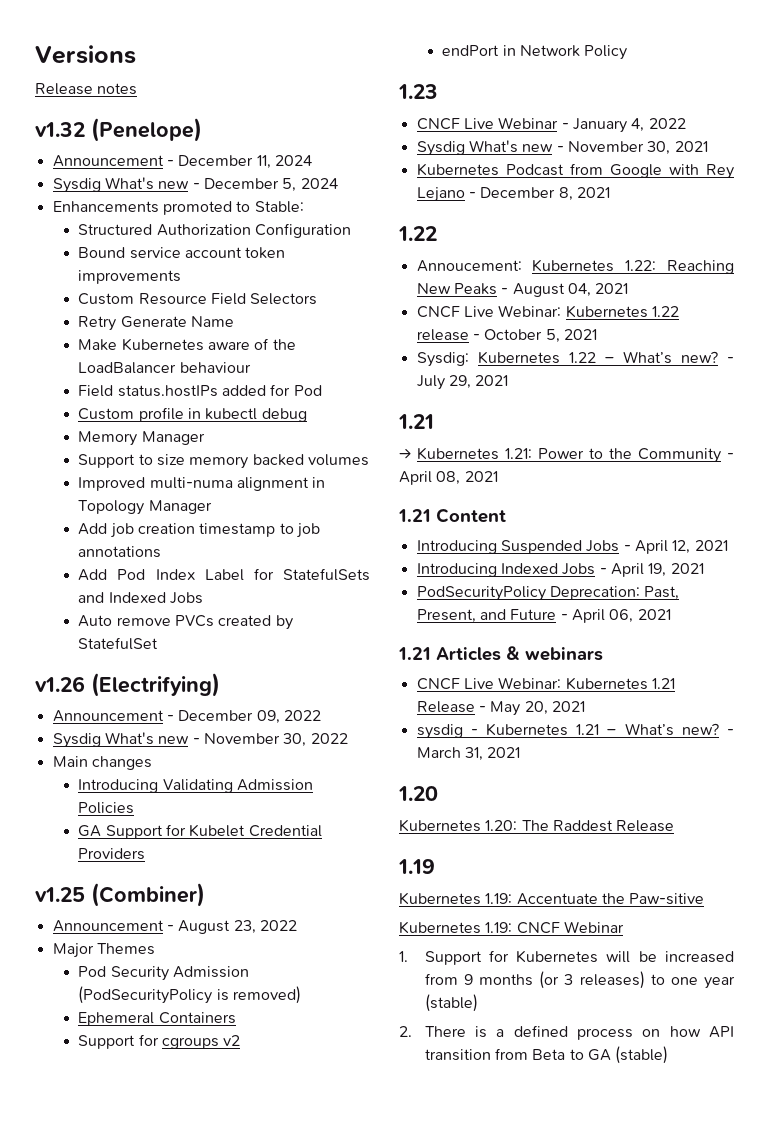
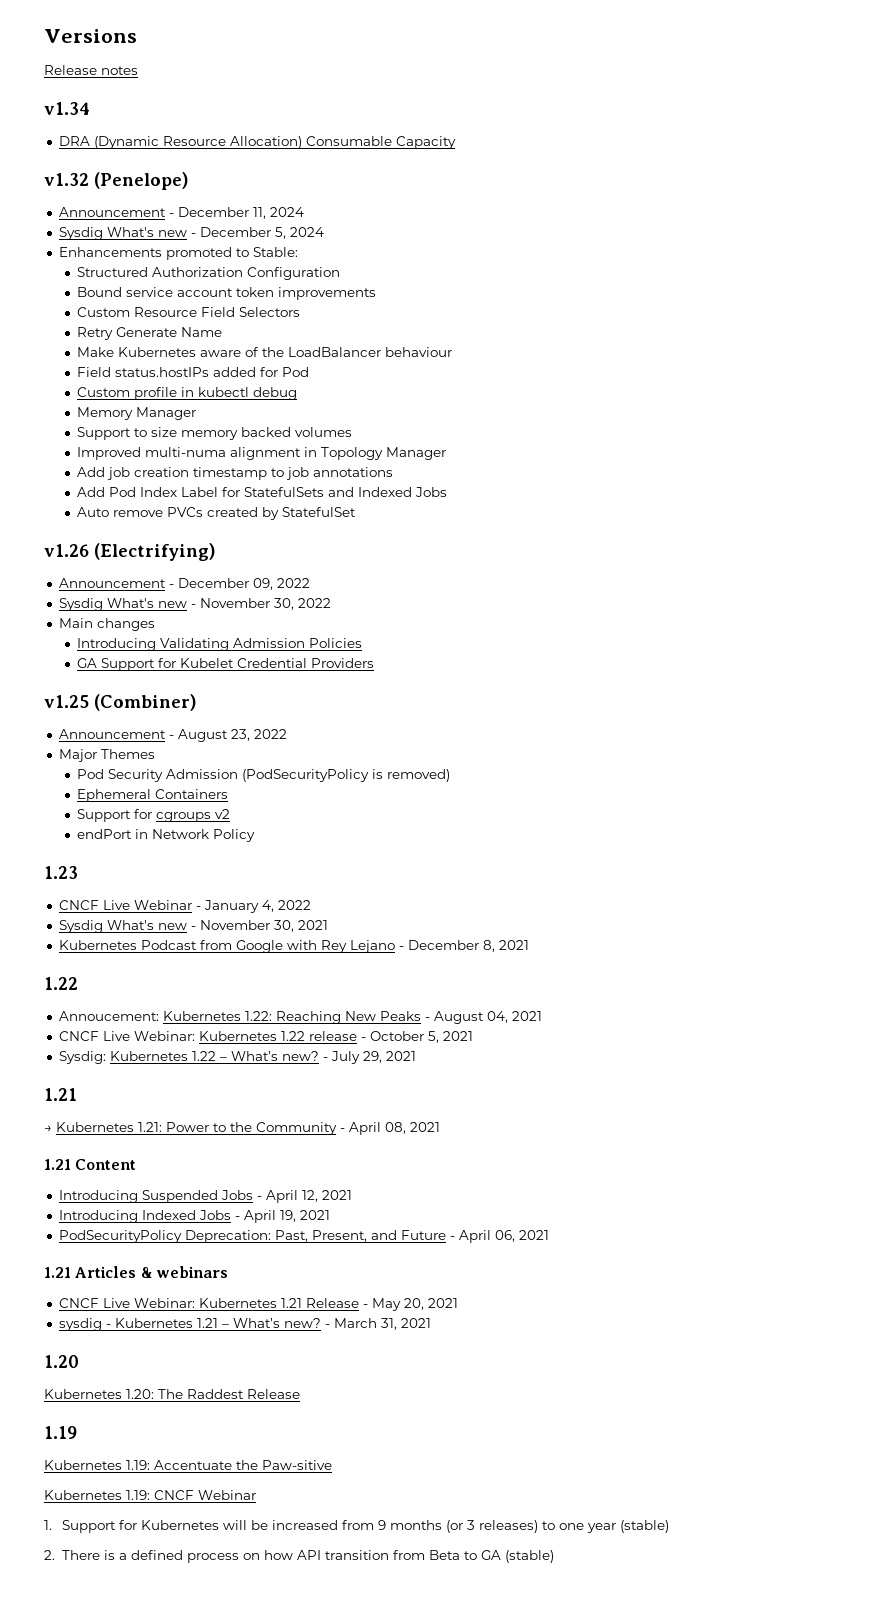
+ v1.34
+ DRA (Dynamic Resource Allocation) Consumable Capacity

